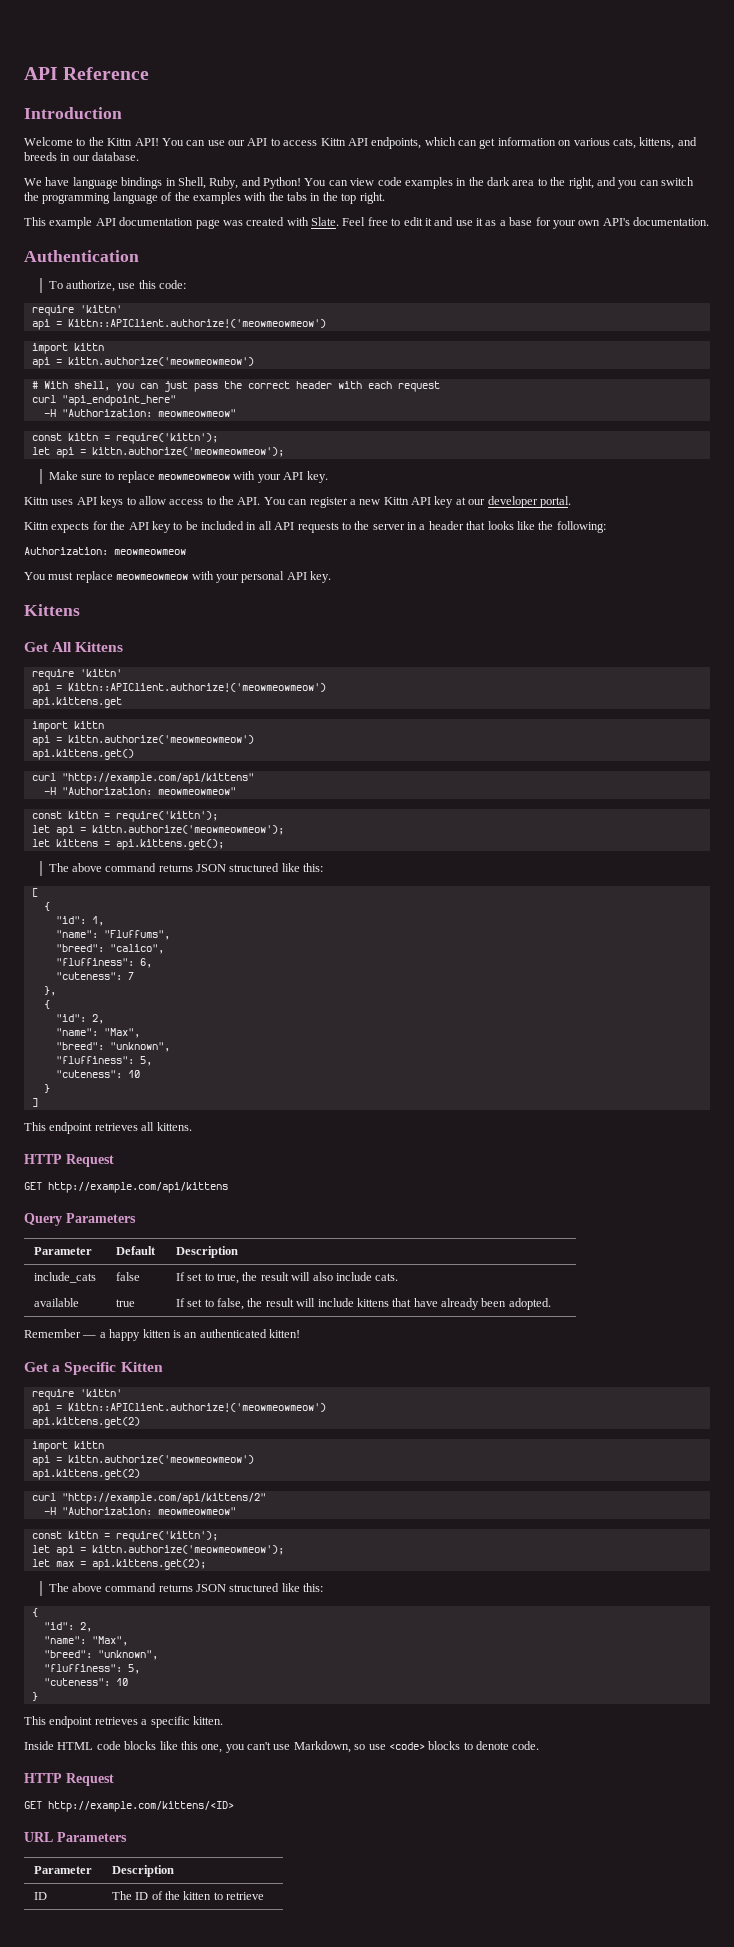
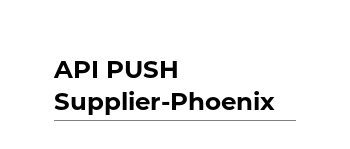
- API Reference
- Introduction
- Welcome to the Kittn API! You can use our API to access Kittn API endpoints, which can get information on various cats, kittens, and breeds in our database.
- We have language bindings in Shell, Ruby, and Python! You can view code examples in the dark area to the right, and you can switch the programming language of the examples with the tabs in the top right.
- This example API documentation page was created with Slate. Feel free to edit it and use it as a base for your own API's documentation.
- Authentication
- To authorize, use this code:
- require 'kittn'
- api = Kittn::APIClient.authorize!('meowmeowmeow')
- import kittn
- api = kittn.authorize('meowmeowmeow')
- # With shell, you can just pass the correct header with each request
- curl "api_endpoint_here"
- -H "Authorization: meowmeowmeow"
- const kittn = require('kittn');
- let api = kittn.authorize('meowmeowmeow');
- Make sure to replace meowmeowmeow with your API key.
- Kittn uses API keys to allow access to the API. You can register a new Kittn API key at our developer portal.
- Kittn expects for the API key to be included in all API requests to the server in a header that looks like the following:
- Authorization: meowmeowmeow
- You must replace meowmeowmeow with your personal API key.
- Kittens
- Get All Kittens
- require 'kittn'
- api = Kittn::APIClient.authorize!('meowmeowmeow')
- api.kittens.get
- import kittn
- api = kittn.authorize('meowmeowmeow')
- api.kittens.get()
- curl "http://example.com/api/kittens"
- -H "Authorization: meowmeowmeow"
- const kittn = require('kittn');
- let api = kittn.authorize('meowmeowmeow');
- let kittens = api.kittens.get();
- The above command returns JSON structured like this:
- [
- {
- "id": 1,
- "name": "Fluffums",
- "breed": "calico",
- "fluffiness": 6,
- "cuteness": 7
- },
- {
- "id": 2,
- "name": "Max",
- "breed": "unknown",
- "fluffiness": 5,
- "cuteness": 10
- }
- ]
- This endpoint retrieves all kittens.
- HTTP Request
- GET http://example.com/api/kittens
- Query Parameters
- Parameter | Default | Description
- include_cats | false | If set to true, the result will also include cats.
- available | true | If set to false, the result will include kittens that have already been adopted.
- Remember — a happy kitten is an authenticated kitten!
- Get a Specific Kitten
- require 'kittn'
- api = Kittn::APIClient.authorize!('meowmeowmeow')
- api.kittens.get(2)
- import kittn
- api = kittn.authorize('meowmeowmeow')
- api.kittens.get(2)
- curl "http://example.com/api/kittens/2"
- -H "Authorization: meowmeowmeow"
- const kittn = require('kittn');
- let api = kittn.authorize('meowmeowmeow');
- let max = api.kittens.get(2);
- The above command returns JSON structured like this:
- {
- "id": 2,
- "name": "Max",
- "breed": "unknown",
- "fluffiness": 5,
- "cuteness": 10
- }
- This endpoint retrieves a specific kitten.
- Inside HTML code blocks like this one, you can't use Markdown, so use <code> blocks to denote code.
- HTTP Request
- GET http://example.com/kittens/<ID>
- URL Parameters
- Parameter | Description
- ID | The ID of the kitten to retrieve
+ API PUSH Supplier-Phoenix

